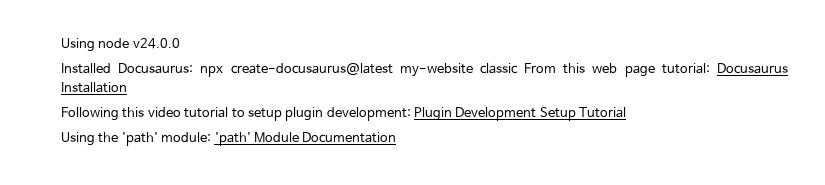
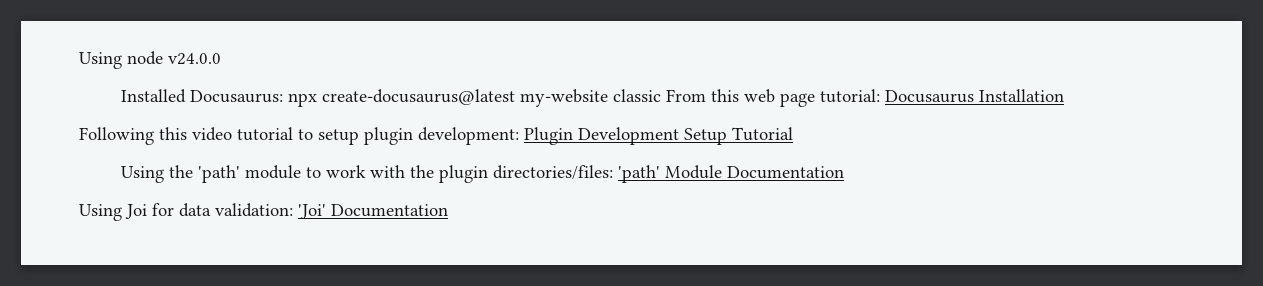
- Using the 'path' module: 'path' Module Documentation
+ Using the 'path' module to work with the plugin directories/files: 'path' Module Documentation
+ Using Joi for data validation: 'Joi' Documentation

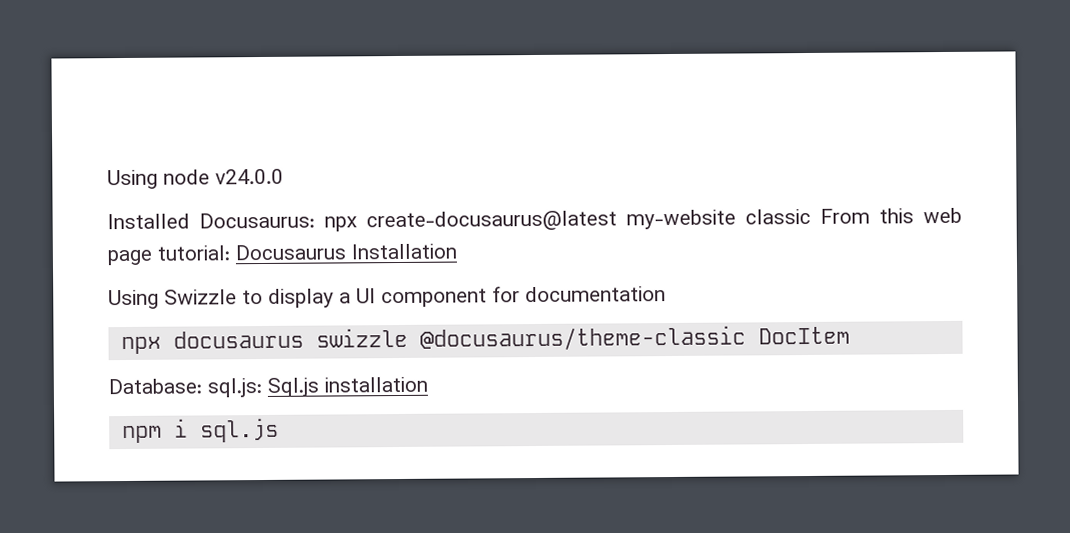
- Following this video tutorial to setup plugin development: Plugin Development Setup Tutorial
- Using the 'path' module to work with the plugin directories/files: 'path' Module Documentation
- Using Joi for data validation: 'Joi' Documentation
+ Using Swizzle to display a UI component for documentation
+ npx docusaurus swizzle @docusaurus/theme-classic DocItem
+ Database: sql.js: Sql.js installation
+ npm i sql.js

